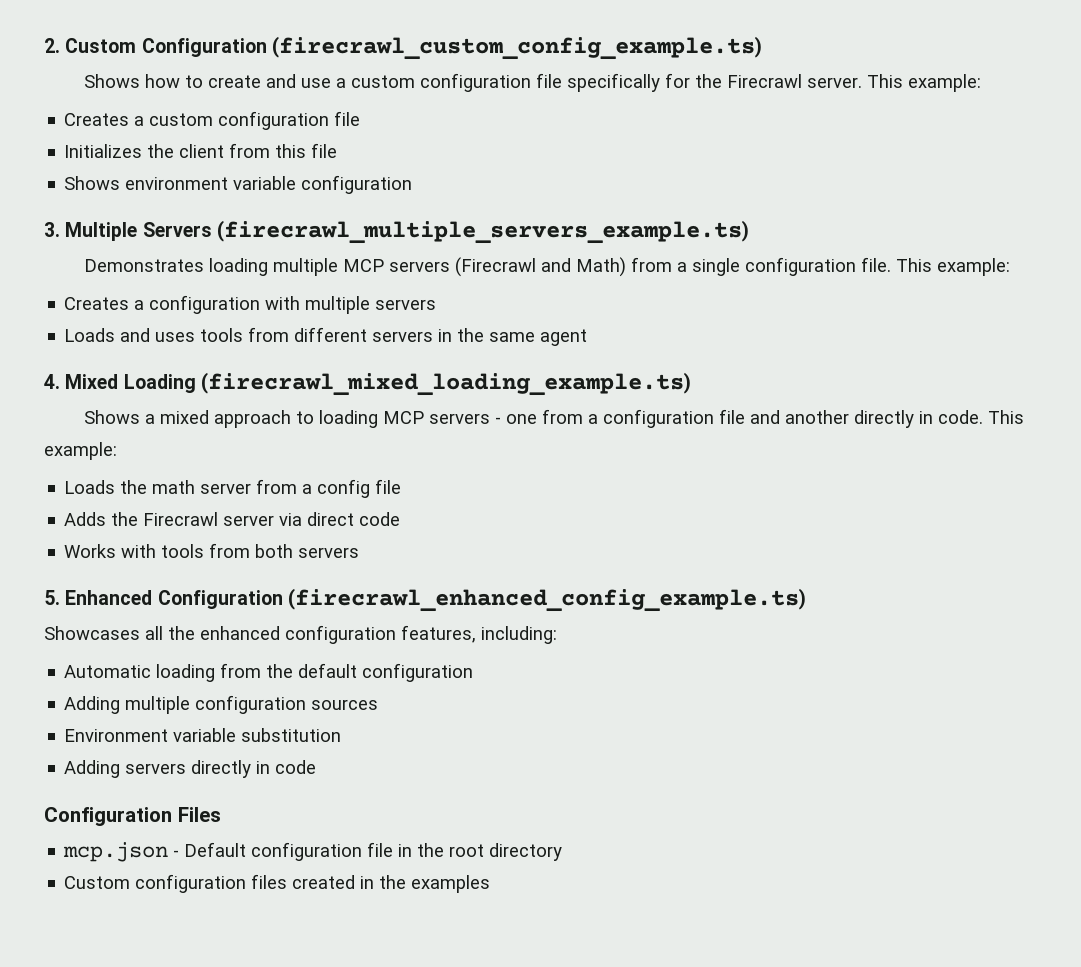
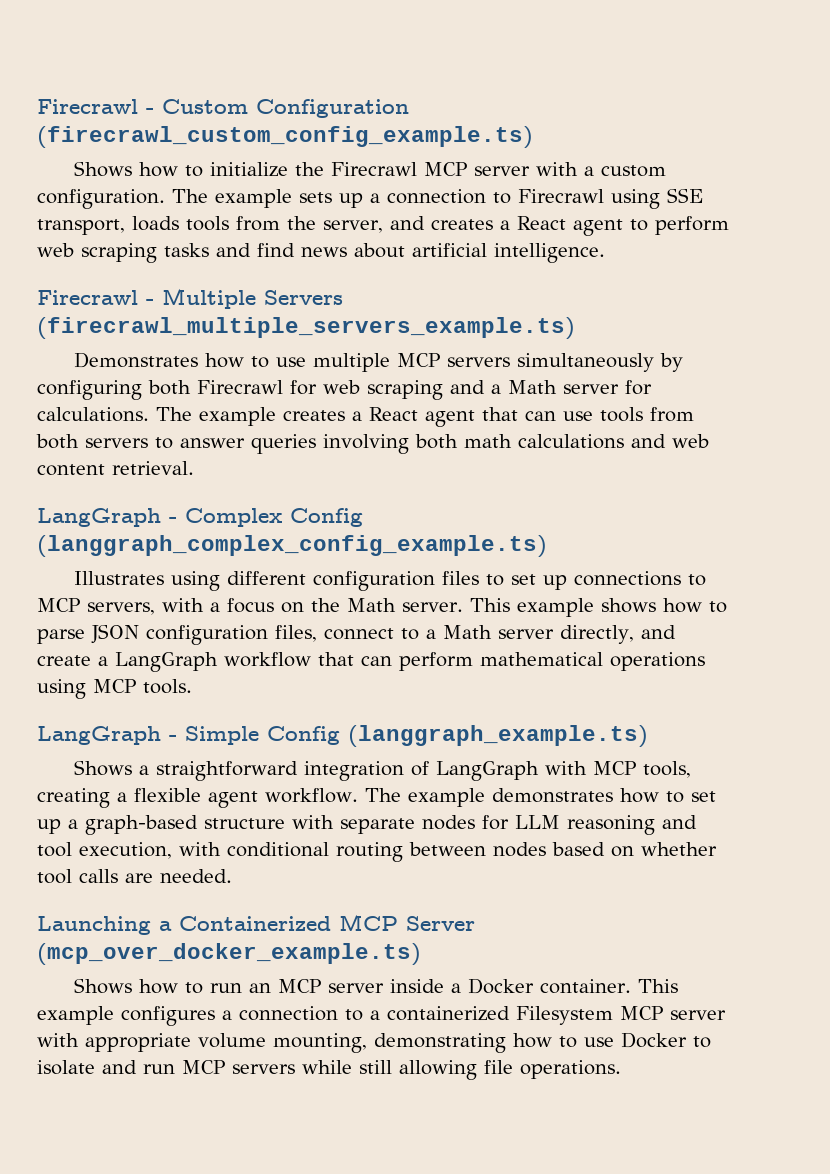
- 2. Custom Configuration (firecrawl_custom_config_example.ts)
+ Firecrawl - Custom Configuration (firecrawl_custom_config_example.ts)
- Shows how to create and use a custom configuration file specifically for the Firecrawl server. This example:
- Creates a custom configuration file
- Initializes the client from this file
- Shows environment variable configuration
- 3. Multiple Servers (firecrawl_multiple_servers_example.ts)
- Demonstrates loading multiple MCP servers (Firecrawl and Math) from a single configuration file. This example:
- Creates a configuration with multiple servers
- Loads and uses tools from different servers in the same agent
- 4. Mixed Loading (firecrawl_mixed_loading_example.ts)
- Shows a mixed approach to loading MCP servers - one from a configuration file and another directly in code. This example:
- Loads the math server from a config file
- Adds the Firecrawl server via direct code
- Works with tools from both servers
- 5. Enhanced Configuration (firecrawl_enhanced_config_example.ts)
- Showcases all the enhanced configuration features, including:
- Automatic loading from the default configuration
- Adding multiple configuration sources
- Environment variable substitution
- Adding servers directly in code
- Configuration Files
- mcp.json - Default configuration file in the root directory
- Custom configuration files created in the examples
+ Shows how to initialize the Firecrawl MCP server with a custom configuration. The example sets up a connection to Firecrawl using SSE transport, loads tools from the server, and creates a React agent to perform web scraping tasks and find news about artificial intelligence.
+ Firecrawl - Multiple Servers (firecrawl_multiple_servers_example.ts)
+ Demonstrates how to use multiple MCP servers simultaneously by configuring both Firecrawl for web scraping and a Math server for calculations. The example creates a React agent that can use tools from both servers to answer queries involving both math calculations and web content retrieval.
+ LangGraph - Complex Config (langgraph_complex_config_example.ts)
+ Illustrates using different configuration files to set up connections to MCP servers, with a focus on the Math server. This example shows how to parse JSON configuration files, connect to a Math server directly, and create a LangGraph workflow that can perform mathematical operations using MCP tools.
+ LangGraph - Simple Config (langgraph_example.ts)
+ Shows a straightforward integration of LangGraph with MCP tools, creating a flexible agent workflow. The example demonstrates how to set up a graph-based structure with separate nodes for LLM reasoning and tool execution, with conditional routing between nodes based on whether tool calls are needed.
+ Launching a Containerized MCP Server (mcp_over_docker_example.ts)
+ Shows how to run an MCP server inside a Docker container. This example configures a connection to a containerized Filesystem MCP server with appropriate volume mounting, demonstrating how to use Docker to isolate and run MCP servers while still allowing file operations.

